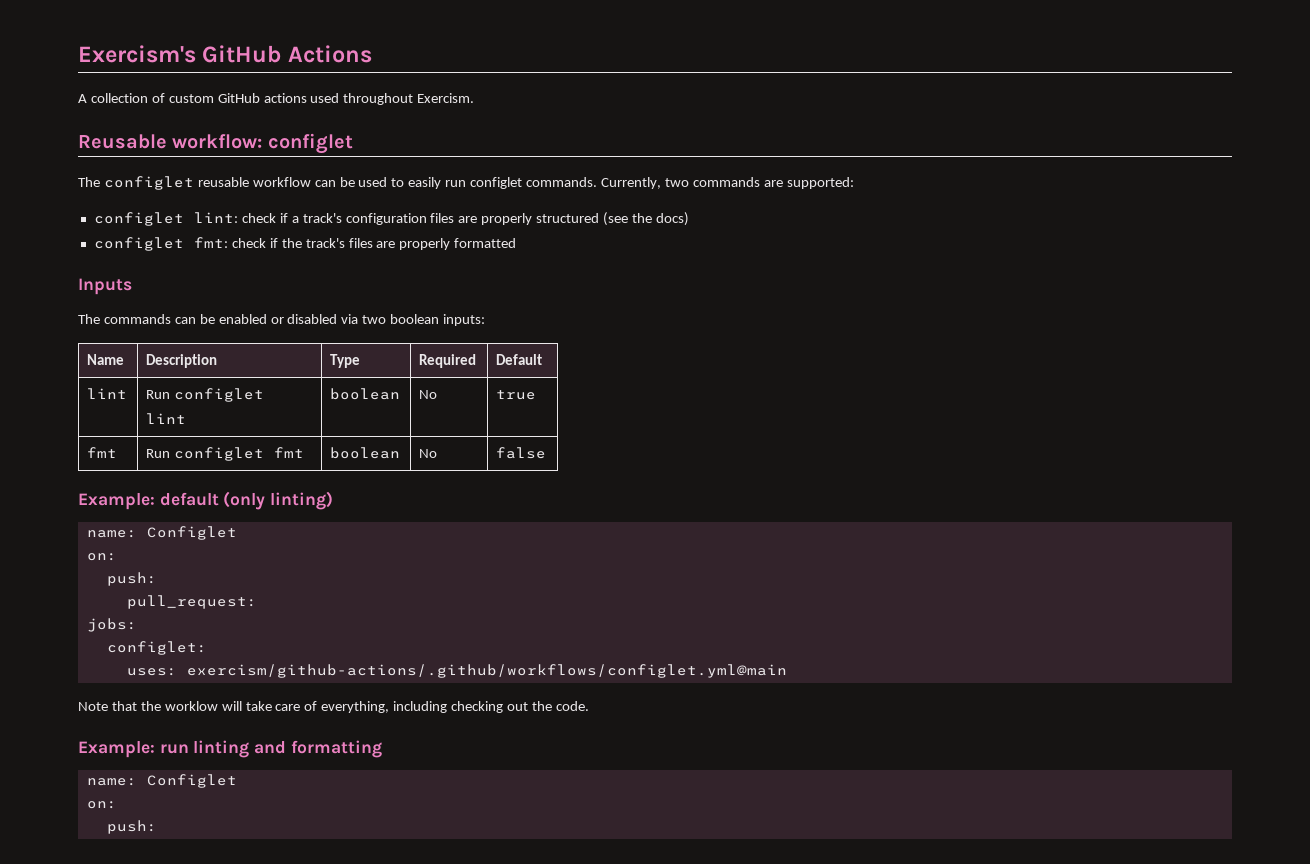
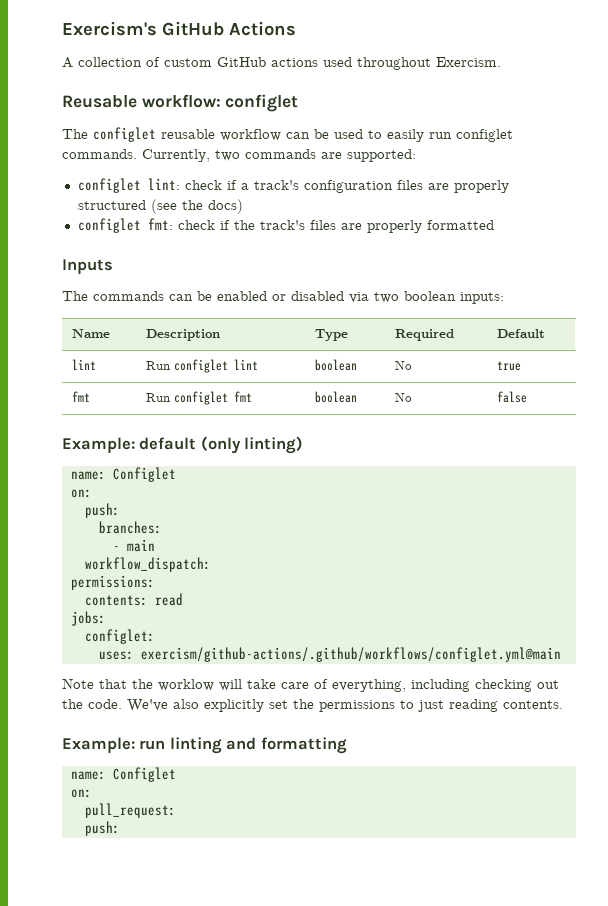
- pull_request:
+ branches:
+ - main
+ workflow_dispatch:
+ permissions:
+ contents: read
+ We've also explicitly set the permissions to just reading contents.
+ pull_request:

